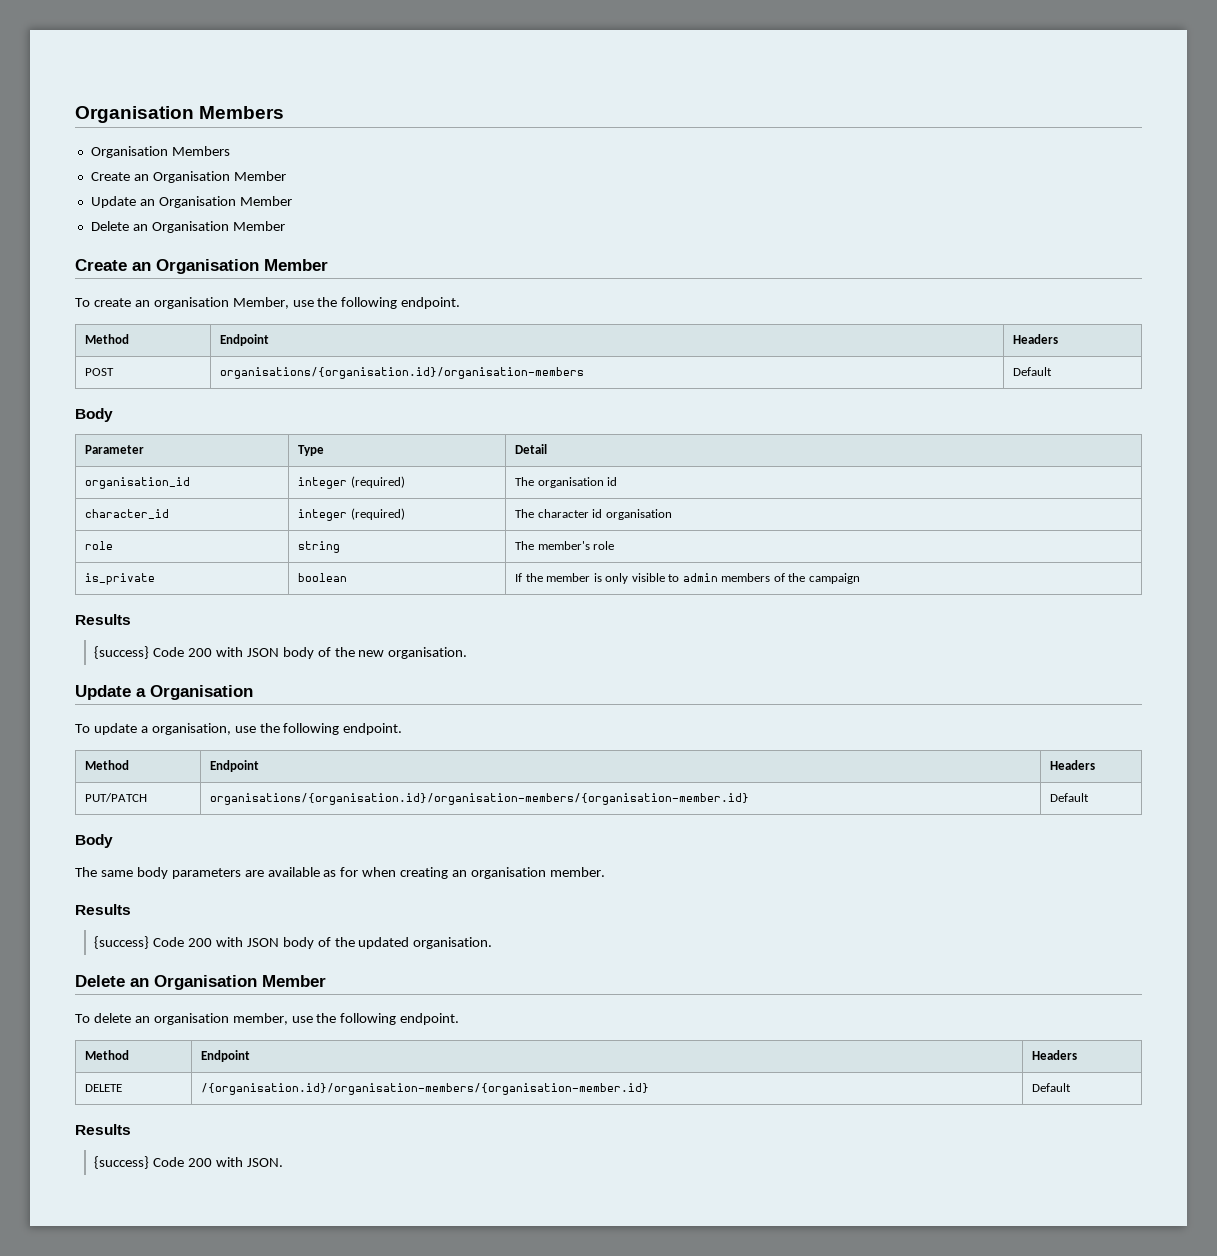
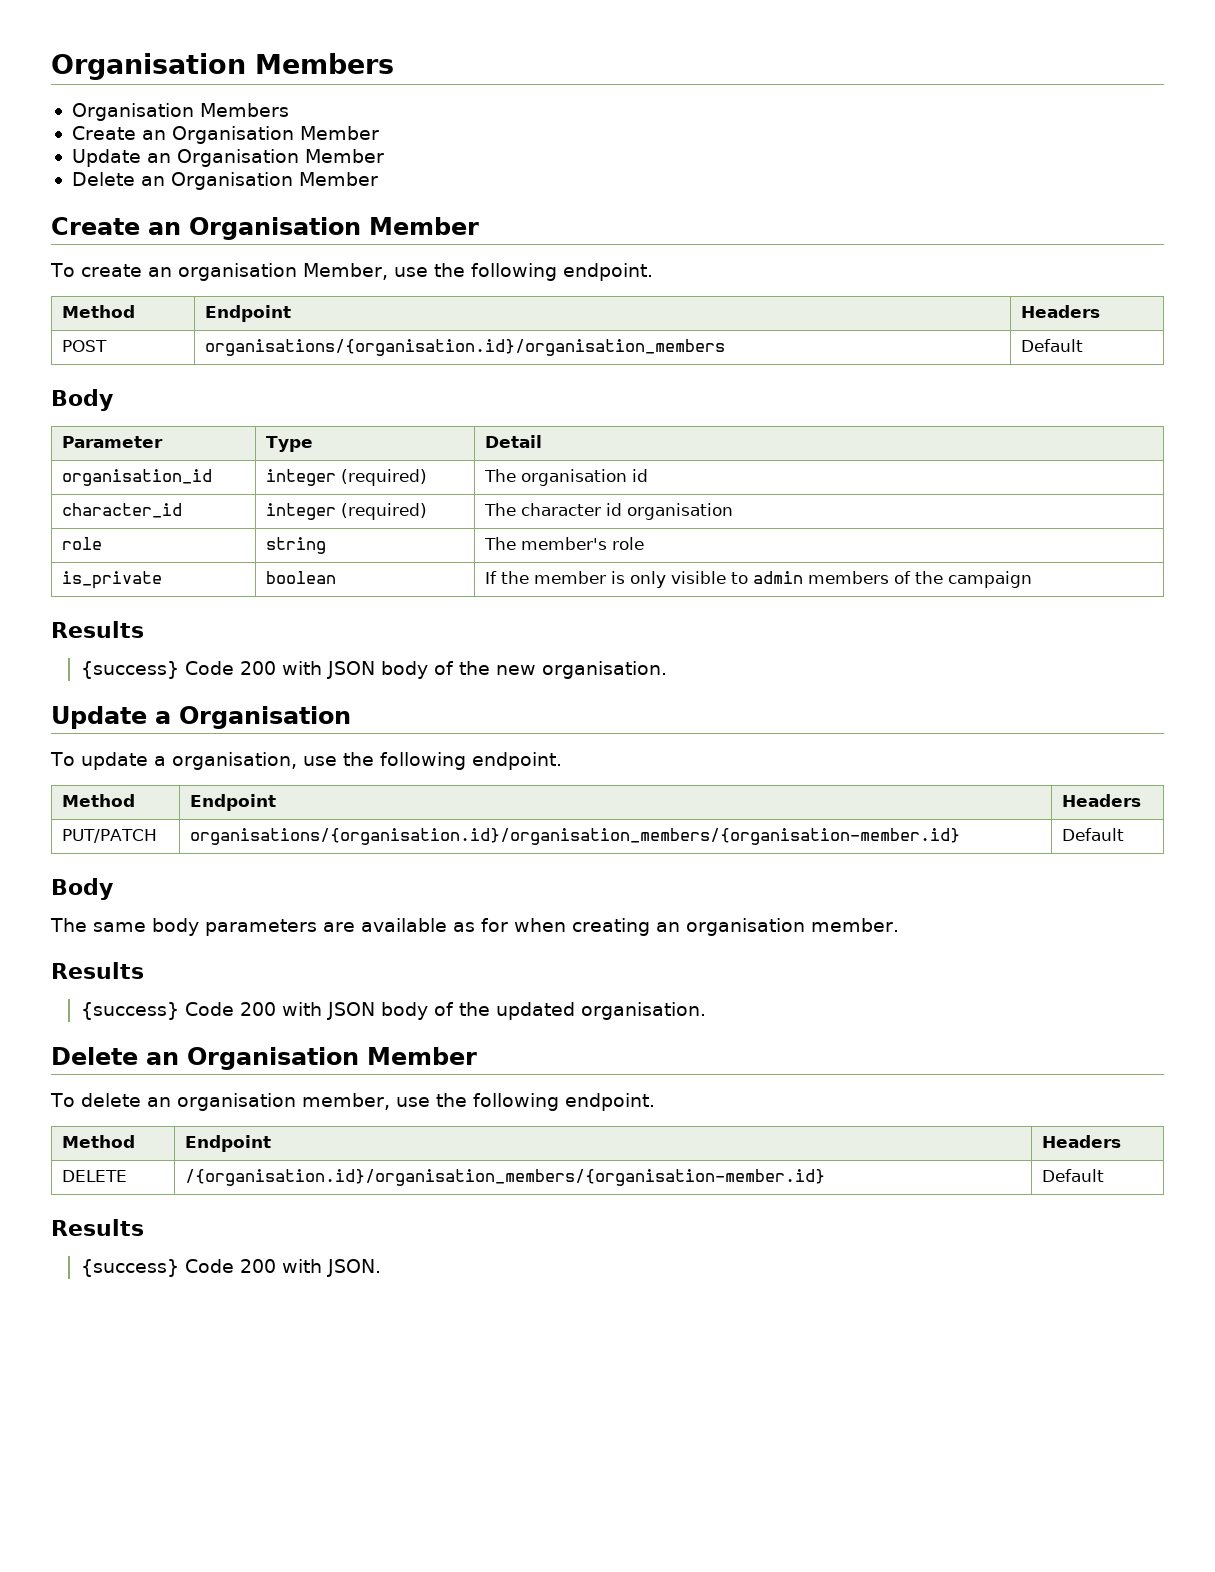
- POST | organisations/{organisation.id}/organisation-members | Default
+ POST | organisations/{organisation.id}/organisation_members | Default
- PUT/PATCH | organisations/{organisation.id}/organisation-members/{organisation-member.id} | Default
+ PUT/PATCH | organisations/{organisation.id}/organisation_members/{organisation-member.id} | Default
- DELETE | /{organisation.id}/organisation-members/{organisation-member.id} | Default
+ DELETE | /{organisation.id}/organisation_members/{organisation-member.id} | Default

